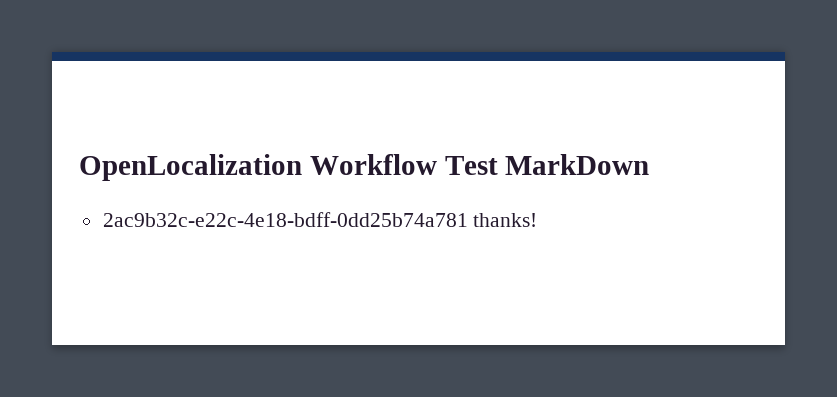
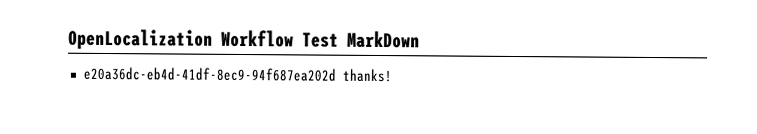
- 2ac9b32c-e22c-4e18-bdff-0dd25b74a781 thanks!
+ e20a36dc-eb4d-41df-8ec9-94f687ea202d thanks!

